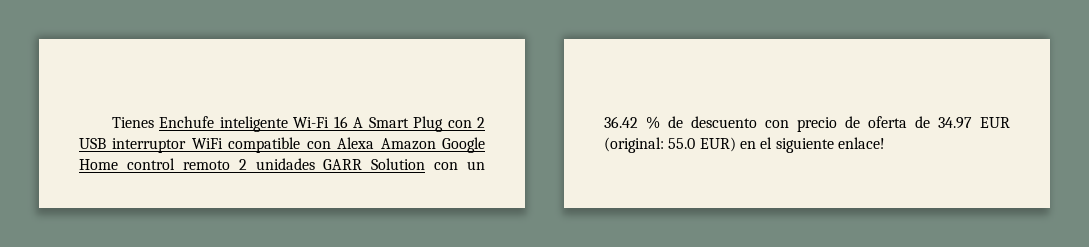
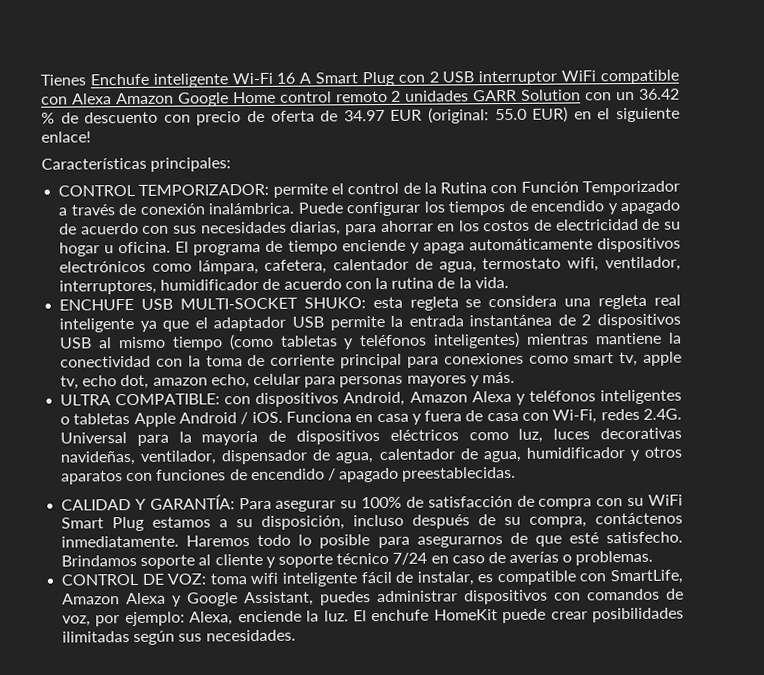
+ Características principales:
+ CONTROL TEMPORIZADOR: permite el control de la Rutina con Función Temporizador a través de conexión inalámbrica. Puede configurar los tiempos de encendido y apagado de acuerdo con sus necesidades diarias, para ahorrar en los costos de electricidad de su hogar u oficina. El programa de tiempo enciende y apaga automáticamente dispositivos electrónicos como lámpara, cafetera, calentador de agua, termostato wifi, ventilador, interruptores, humidificador de acuerdo con la rutina de la vida.
+ ENCHUFE USB MULTI-SOCKET SHUKO: esta regleta se considera una regleta real inteligente ya que el adaptador USB permite la entrada instantánea de 2 dispositivos USB al mismo tiempo (como tabletas y teléfonos inteligentes) mientras mantiene la conectividad con la toma de corriente principal para conexiones como smart tv, apple tv, echo dot, amazon echo, celular para personas mayores y más.
+ ULTRA COMPATIBLE: con dispositivos Android, Amazon Alexa y teléfonos inteligentes o tabletas Apple Android / iOS. Funciona en casa y fuera de casa con Wi-Fi, redes 2.4G. Universal para la mayoría de dispositivos eléctricos como luz, luces decorativas navideñas, ventilador, dispensador de agua, calentador de agua, humidificador y otros aparatos con funciones de encendido / apagado preestablecidas.
+ CALIDAD Y GARANTÍA: Para asegurar su 100% de satisfacción de compra con su WiFi Smart Plug estamos a su disposición, incluso después de su compra, contáctenos inmediatamente. Haremos todo lo posible para asegurarnos de que esté satisfecho. Brindamos soporte al cliente y soporte técnico 7/24 en caso de averías o problemas.
+ CONTROL DE VOZ: toma wifi inteligente fácil de instalar, es compatible con SmartLife, Amazon Alexa y Google Assistant, puedes administrar dispositivos con comandos de voz, por ejemplo: Alexa, enciende la luz. El enchufe HomeKit puede crear posibilidades ilimitadas según sus necesidades.

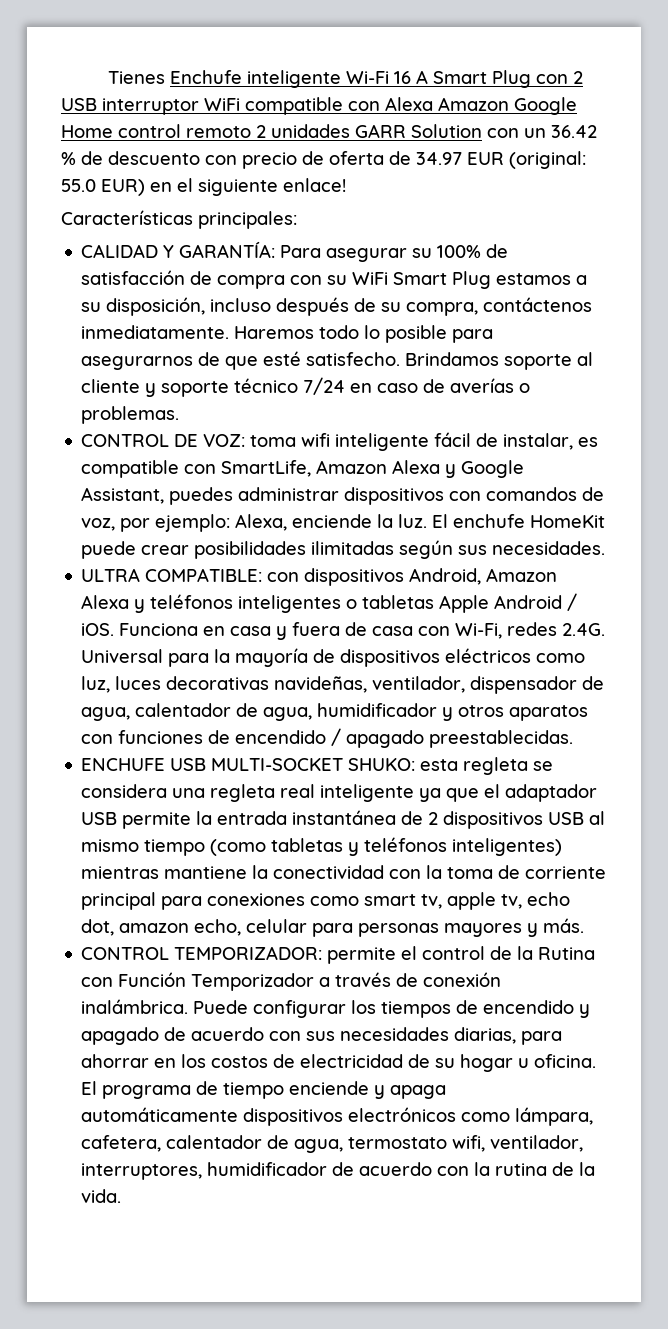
- CONTROL TEMPORIZADOR: permite el control de la Rutina con Función Temporizador a través de conexión inalámbrica. Puede configurar los tiempos de encendido y apagado de acuerdo con sus necesidades diarias, para ahorrar en los costos de electricidad de su hogar u oficina. El programa de tiempo enciende y apaga automáticamente dispositivos electrónicos como lámpara, cafetera, calentador de agua, termostato wifi, ventilador, interruptores, humidificador de acuerdo con la rutina de la vida.
- ENCHUFE USB MULTI-SOCKET SHUKO: esta regleta se considera una regleta real inteligente ya que el adaptador USB permite la entrada instantánea de 2 dispositivos USB al mismo tiempo (como tabletas y teléfonos inteligentes) mientras mantiene la conectividad con la toma de corriente principal para conexiones como smart tv, apple tv, echo dot, amazon echo, celular para personas mayores y más.
- ULTRA COMPATIBLE: con dispositivos Android, Amazon Alexa y teléfonos inteligentes o tabletas Apple Android / iOS. Funciona en casa y fuera de casa con Wi-Fi, redes 2.4G. Universal para la mayoría de dispositivos eléctricos como luz, luces decorativas navideñas, ventilador, dispensador de agua, calentador de agua, humidificador y otros aparatos con funciones de encendido / apagado preestablecidas.
+ ULTRA COMPATIBLE: con dispositivos Android, Amazon Alexa y teléfonos inteligentes o tabletas Apple Android / iOS. Funciona en casa y fuera de casa con Wi-Fi, redes 2.4G. Universal para la mayoría de dispositivos eléctricos como luz, luces decorativas navideñas, ventilador, dispensador de agua, calentador de agua, humidificador y otros aparatos con funciones de encendido / apagado preestablecidas.
+ ENCHUFE USB MULTI-SOCKET SHUKO: esta regleta se considera una regleta real inteligente ya que el adaptador USB permite la entrada instantánea de 2 dispositivos USB al mismo tiempo (como tabletas y teléfonos inteligentes) mientras mantiene la conectividad con la toma de corriente principal para conexiones como smart tv, apple tv, echo dot, amazon echo, celular para personas mayores y más.
+ CONTROL TEMPORIZADOR: permite el control de la Rutina con Función Temporizador a través de conexión inalámbrica. Puede configurar los tiempos de encendido y apagado de acuerdo con sus necesidades diarias, para ahorrar en los costos de electricidad de su hogar u oficina. El programa de tiempo enciende y apaga automáticamente dispositivos electrónicos como lámpara, cafetera, calentador de agua, termostato wifi, ventilador, interruptores, humidificador de acuerdo con la rutina de la vida.

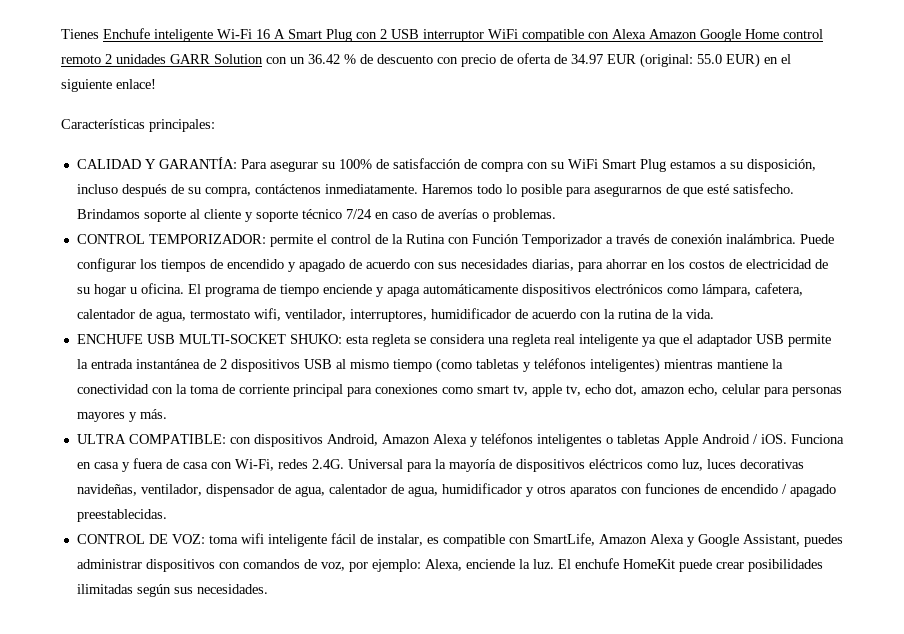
- CONTROL DE VOZ: toma wifi inteligente fácil de instalar, es compatible con SmartLife, Amazon Alexa y Google Assistant, puedes administrar dispositivos con comandos de voz, por ejemplo: Alexa, enciende la luz. El enchufe HomeKit puede crear posibilidades ilimitadas según sus necesidades.
- ULTRA COMPATIBLE: con dispositivos Android, Amazon Alexa y teléfonos inteligentes o tabletas Apple Android / iOS. Funciona en casa y fuera de casa con Wi-Fi, redes 2.4G. Universal para la mayoría de dispositivos eléctricos como luz, luces decorativas navideñas, ventilador, dispensador de agua, calentador de agua, humidificador y otros aparatos con funciones de encendido / apagado preestablecidas.
- ENCHUFE USB MULTI-SOCKET SHUKO: esta regleta se considera una regleta real inteligente ya que el adaptador USB permite la entrada instantánea de 2 dispositivos USB al mismo tiempo (como tabletas y teléfonos inteligentes) mientras mantiene la conectividad con la toma de corriente principal para conexiones como smart tv, apple tv, echo dot, amazon echo, celular para personas mayores y más.
+ ENCHUFE USB MULTI-SOCKET SHUKO: esta regleta se considera una regleta real inteligente ya que el adaptador USB permite la entrada instantánea de 2 dispositivos USB al mismo tiempo (como tabletas y teléfonos inteligentes) mientras mantiene la conectividad con la toma de corriente principal para conexiones como smart tv, apple tv, echo dot, amazon echo, celular para personas mayores y más.
+ ULTRA COMPATIBLE: con dispositivos Android, Amazon Alexa y teléfonos inteligentes o tabletas Apple Android / iOS. Funciona en casa y fuera de casa con Wi-Fi, redes 2.4G. Universal para la mayoría de dispositivos eléctricos como luz, luces decorativas navideñas, ventilador, dispensador de agua, calentador de agua, humidificador y otros aparatos con funciones de encendido / apagado preestablecidas.
+ CONTROL DE VOZ: toma wifi inteligente fácil de instalar, es compatible con SmartLife, Amazon Alexa y Google Assistant, puedes administrar dispositivos con comandos de voz, por ejemplo: Alexa, enciende la luz. El enchufe HomeKit puede crear posibilidades ilimitadas según sus necesidades.

